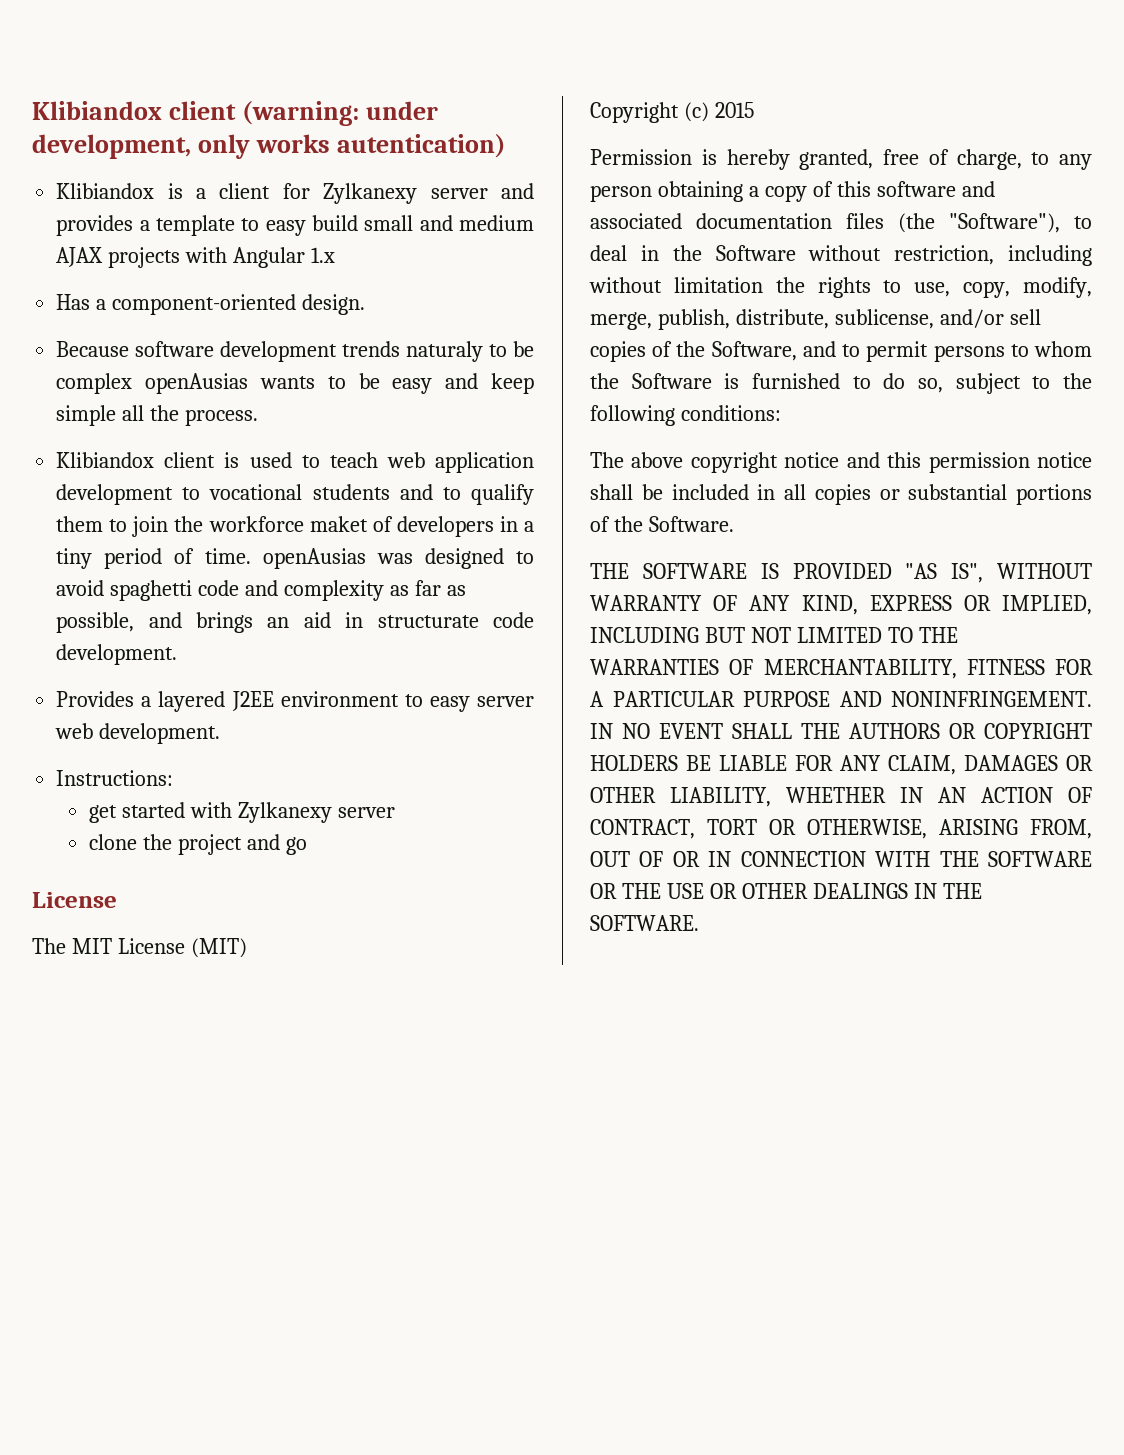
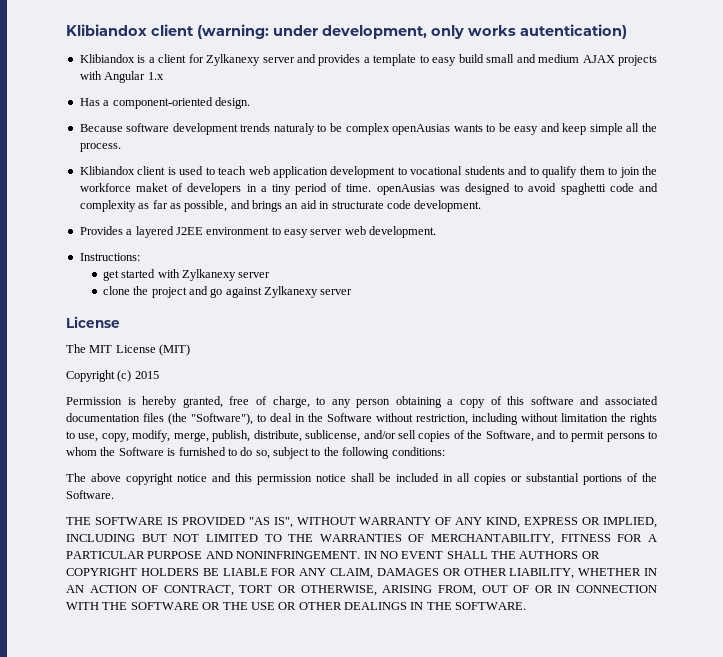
- clone the project and go
+ clone the project and go against Zylkanexy server

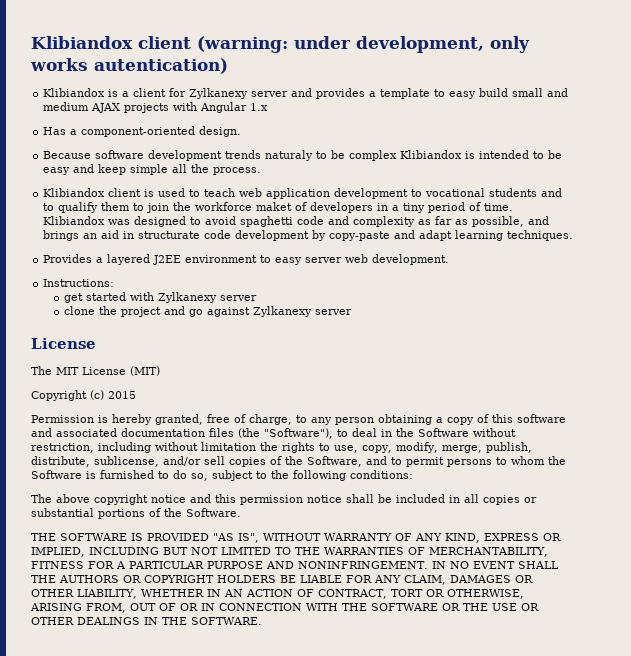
- Because software development trends naturaly to be complex openAusias wants to be easy and keep simple all the process.
+ Because software development trends naturaly to be complex Klibiandox is intended to be easy and keep simple all the process.
- Klibiandox client is used to teach web application development to vocational students and to qualify them to join the workforce maket of developers in a tiny period of time. openAusias was designed to avoid spaghetti code and complexity as far as possible, and brings an aid in structurate code development.
+ Klibiandox client is used to teach web application development to vocational students and to qualify them to join the workforce maket of developers in a tiny period of time. Klibiandox was designed to avoid spaghetti code and complexity as far as possible, and brings an aid in structurate code development by copy-paste and adapt learning techniques.

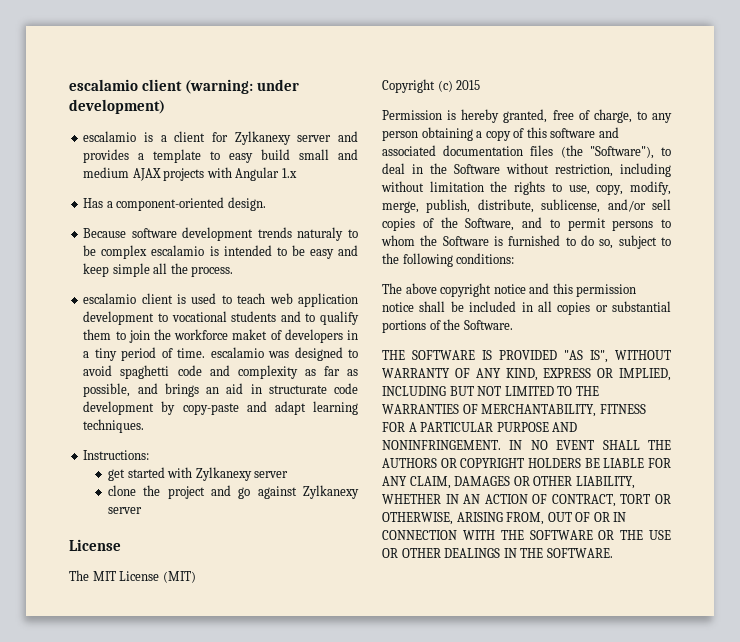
- Klibiandox client (warning: under development, only works autentication)
- Klibiandox is a client for Zylkanexy server and provides a template to easy build small and medium AJAX projects with Angular 1.x
+ escalamio client (warning: under development)
+ escalamio is a client for Zylkanexy server and provides a template to easy build small and medium AJAX projects with Angular 1.x
- Because software development trends naturaly to be complex Klibiandox is intended to be easy and keep simple all the process.
+ Because software development trends naturaly to be complex escalamio is intended to be easy and keep simple all the process.
- Klibiandox client is used to teach web application development to vocational students and to qualify them to join the workforce maket of developers in a tiny period of time. Klibiandox was designed to avoid spaghetti code and complexity as far as possible, and brings an aid in structurate code development by copy-paste and adapt learning techniques.
+ escalamio client is used to teach web application development to vocational students and to qualify them to join the workforce maket of developers in a tiny period of time. escalamio was designed to avoid spaghetti code and complexity as far as possible, and brings an aid in structurate code development by copy-paste and adapt learning techniques.
- Provides a layered J2EE environment to easy server web development.

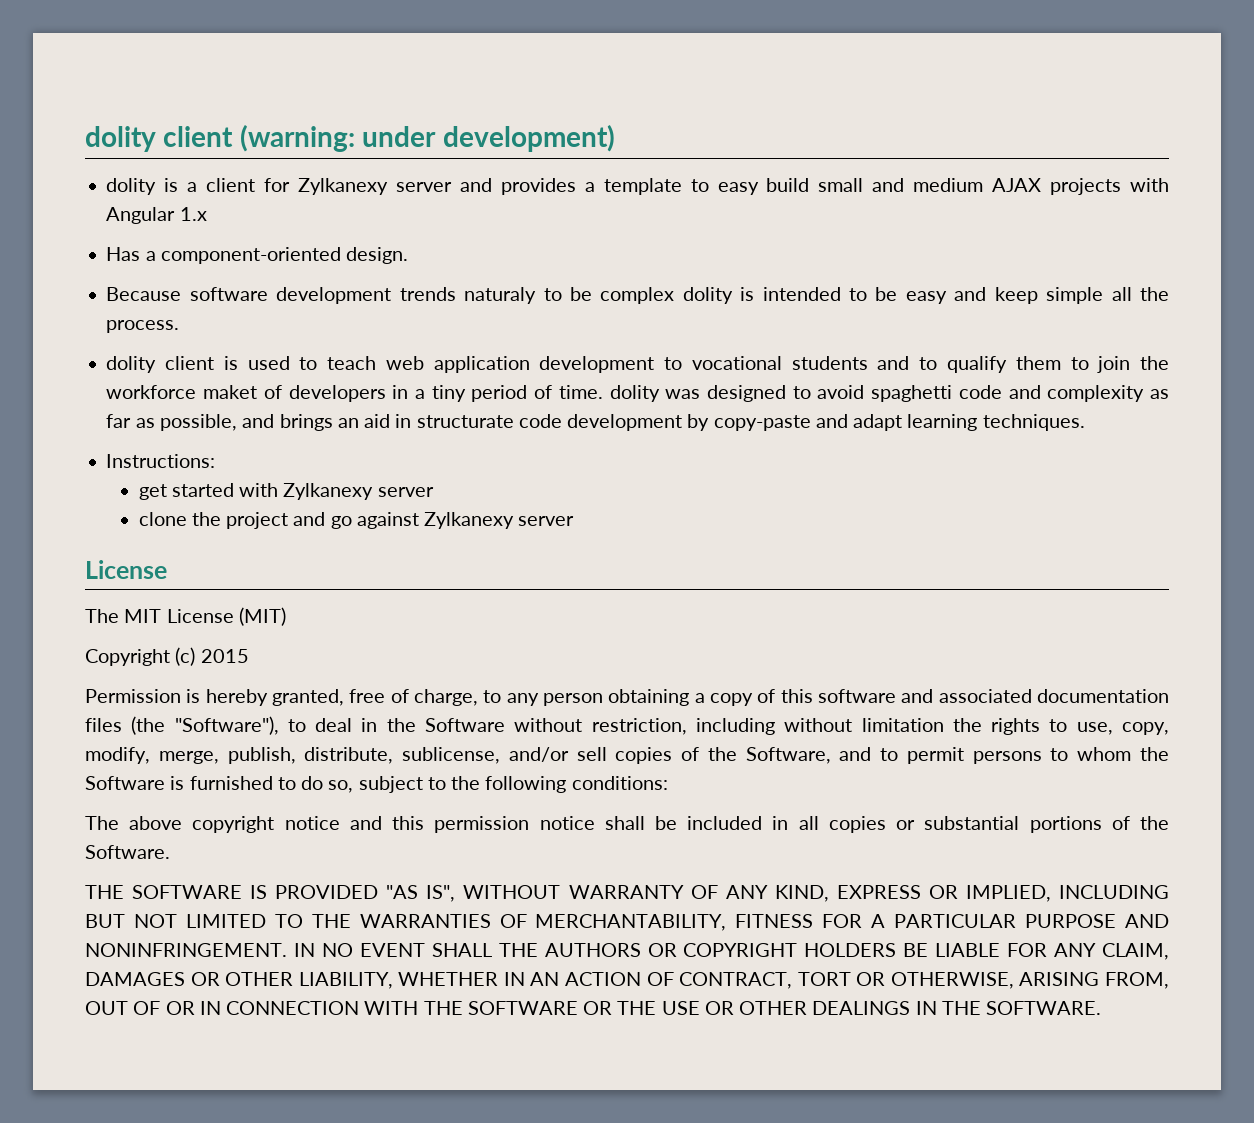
- escalamio client (warning: under development)
+ dolity client (warning: under development)
- escalamio is a client for Zylkanexy server and provides a template to easy build small and medium AJAX projects with Angular 1.x
+ dolity is a client for Zylkanexy server and provides a template to easy build small and medium AJAX projects with Angular 1.x
- Because software development trends naturaly to be complex escalamio is intended to be easy and keep simple all the process.
+ Because software development trends naturaly to be complex dolity is intended to be easy and keep simple all the process.
- escalamio client is used to teach web application development to vocational students and to qualify them to join the workforce maket of developers in a tiny period of time. escalamio was designed to avoid spaghetti code and complexity as far as possible, and brings an aid in structurate code development by copy-paste and adapt learning techniques.
+ dolity client is used to teach web application development to vocational students and to qualify them to join the workforce maket of developers in a tiny period of time. dolity was designed to avoid spaghetti code and complexity as far as possible, and brings an aid in structurate code development by copy-paste and adapt learning techniques.

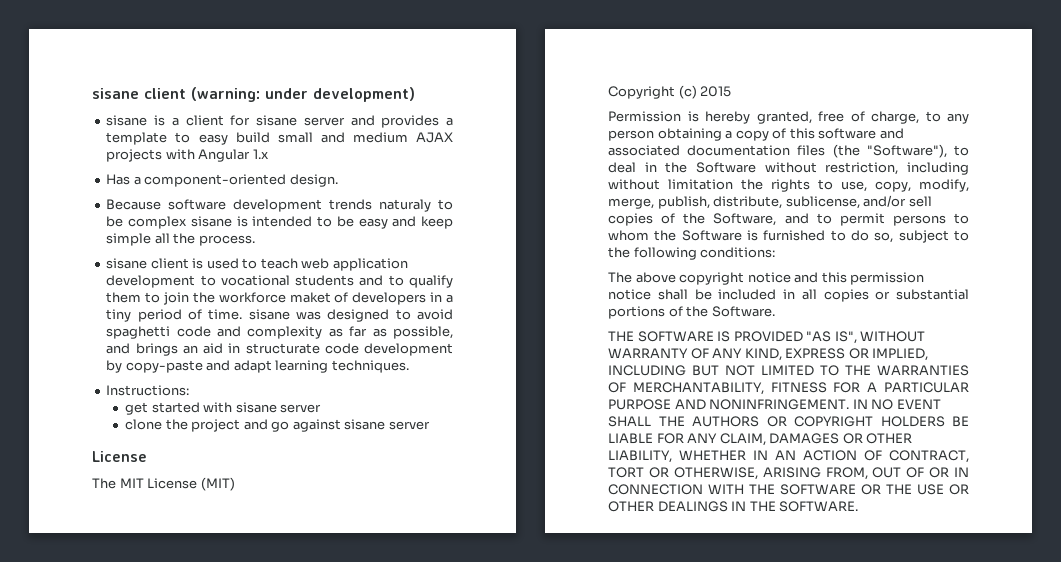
- dolity client (warning: under development)
+ sisane client (warning: under development)
- dolity is a client for Zylkanexy server and provides a template to easy build small and medium AJAX projects with Angular 1.x
+ sisane is a client for sisane server and provides a template to easy build small and medium AJAX projects with Angular 1.x
- Because software development trends naturaly to be complex dolity is intended to be easy and keep simple all the process.
+ Because software development trends naturaly to be complex sisane is intended to be easy and keep simple all the process.
- dolity client is used to teach web application development to vocational students and to qualify them to join the workforce maket of developers in a tiny period of time. dolity was designed to avoid spaghetti code and complexity as far as possible, and brings an aid in structurate code development by copy-paste and adapt learning techniques.
+ sisane client is used to teach web application development to vocational students and to qualify them to join the workforce maket of developers in a tiny period of time. sisane was designed to avoid spaghetti code and complexity as far as possible, and brings an aid in structurate code development by copy-paste and adapt learning techniques.
- get started with Zylkanexy server
+ get started with sisane server
- clone the project and go against Zylkanexy server
+ clone the project and go against sisane server

